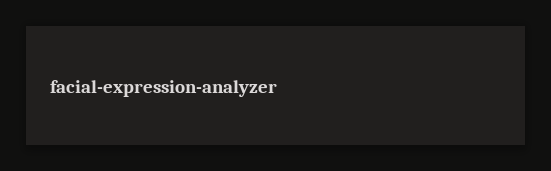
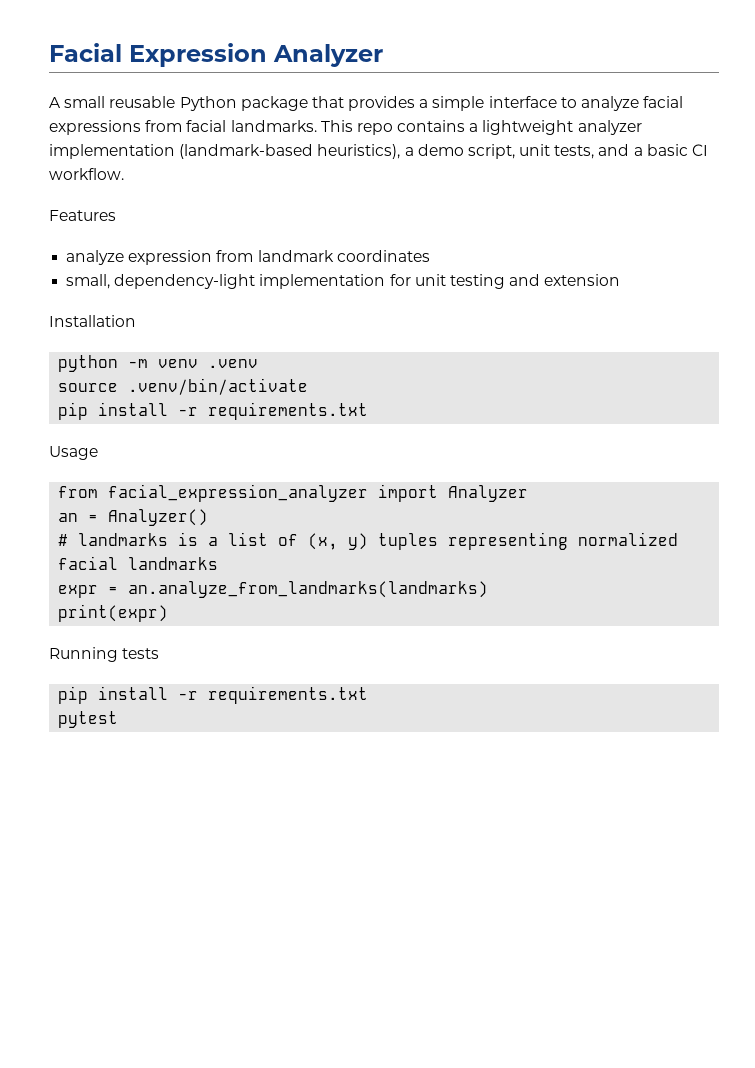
- facial-expression-analyzer
+ Facial Expression Analyzer
+ A small reusable Python package that provides a simple interface to analyze facial expressions from facial landmarks. This repo contains a lightweight analyzer implementation (landmark-based heuristics), a demo script, unit tests, and a basic CI workflow.
+ Features
+ analyze expression from landmark coordinates
+ small, dependency-light implementation for unit testing and extension
+ Installation
+ python -m venv .venv
+ source .venv/bin/activate
+ pip install -r requirements.txt
+ Usage
+ from facial_expression_analyzer import Analyzer
+ an = Analyzer()
+ # landmarks is a list of (x, y) tuples representing normalized facial landmarks
+ expr = an.analyze_from_landmarks(landmarks)
+ print(expr)
+ Running tests
+ pip install -r requirements.txt
+ pytest

